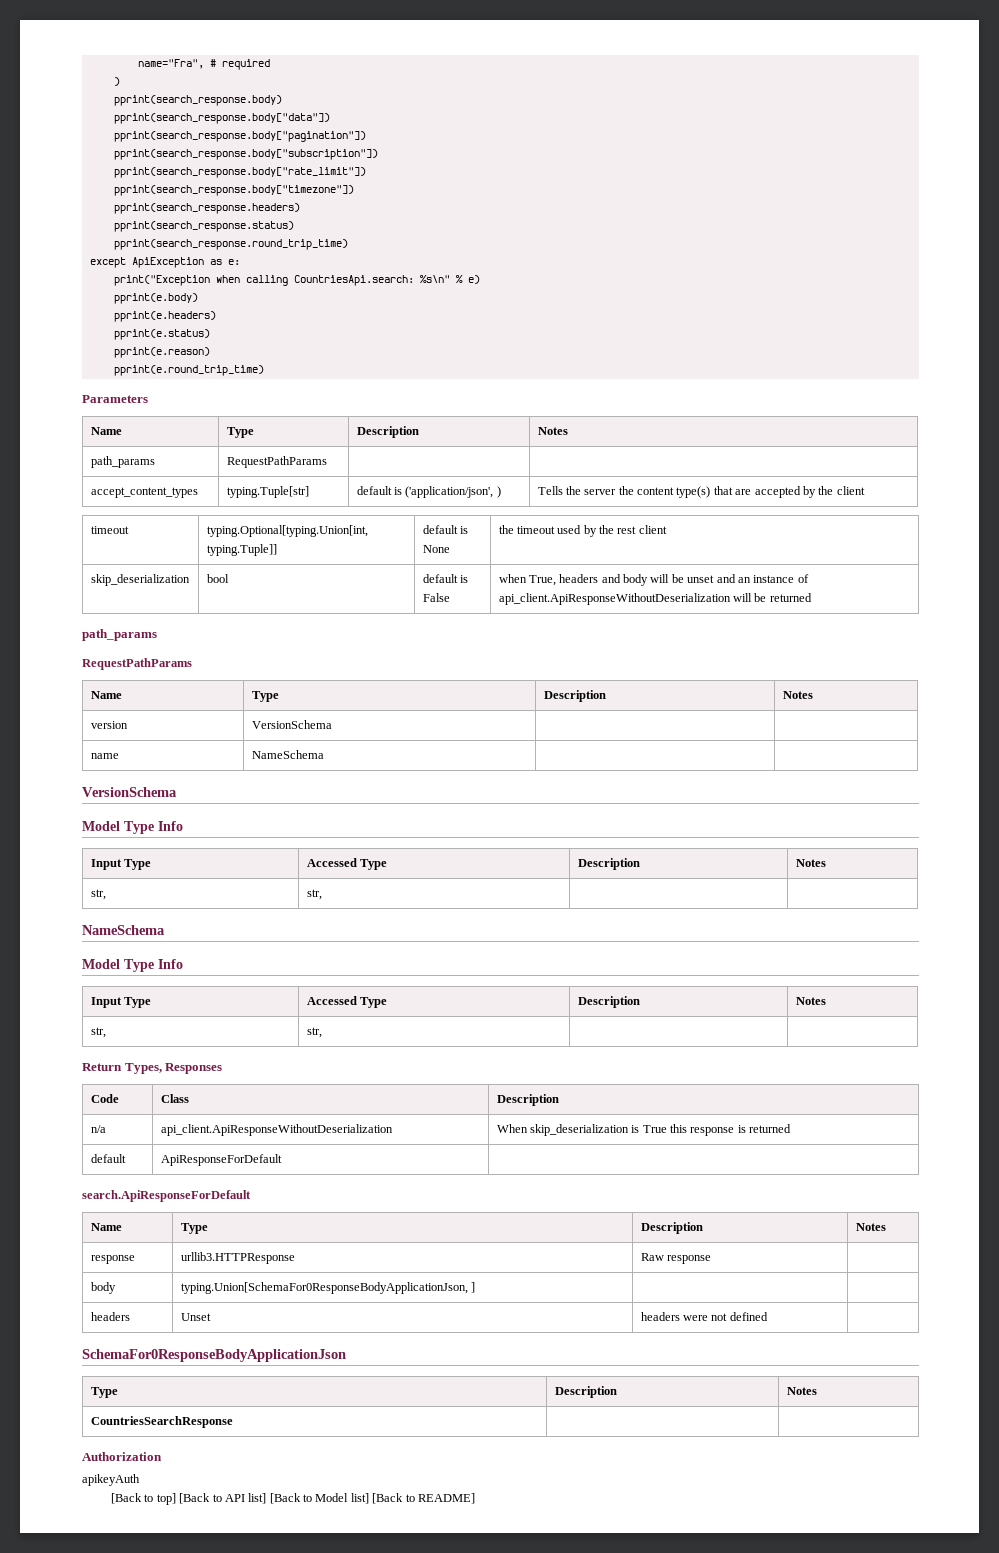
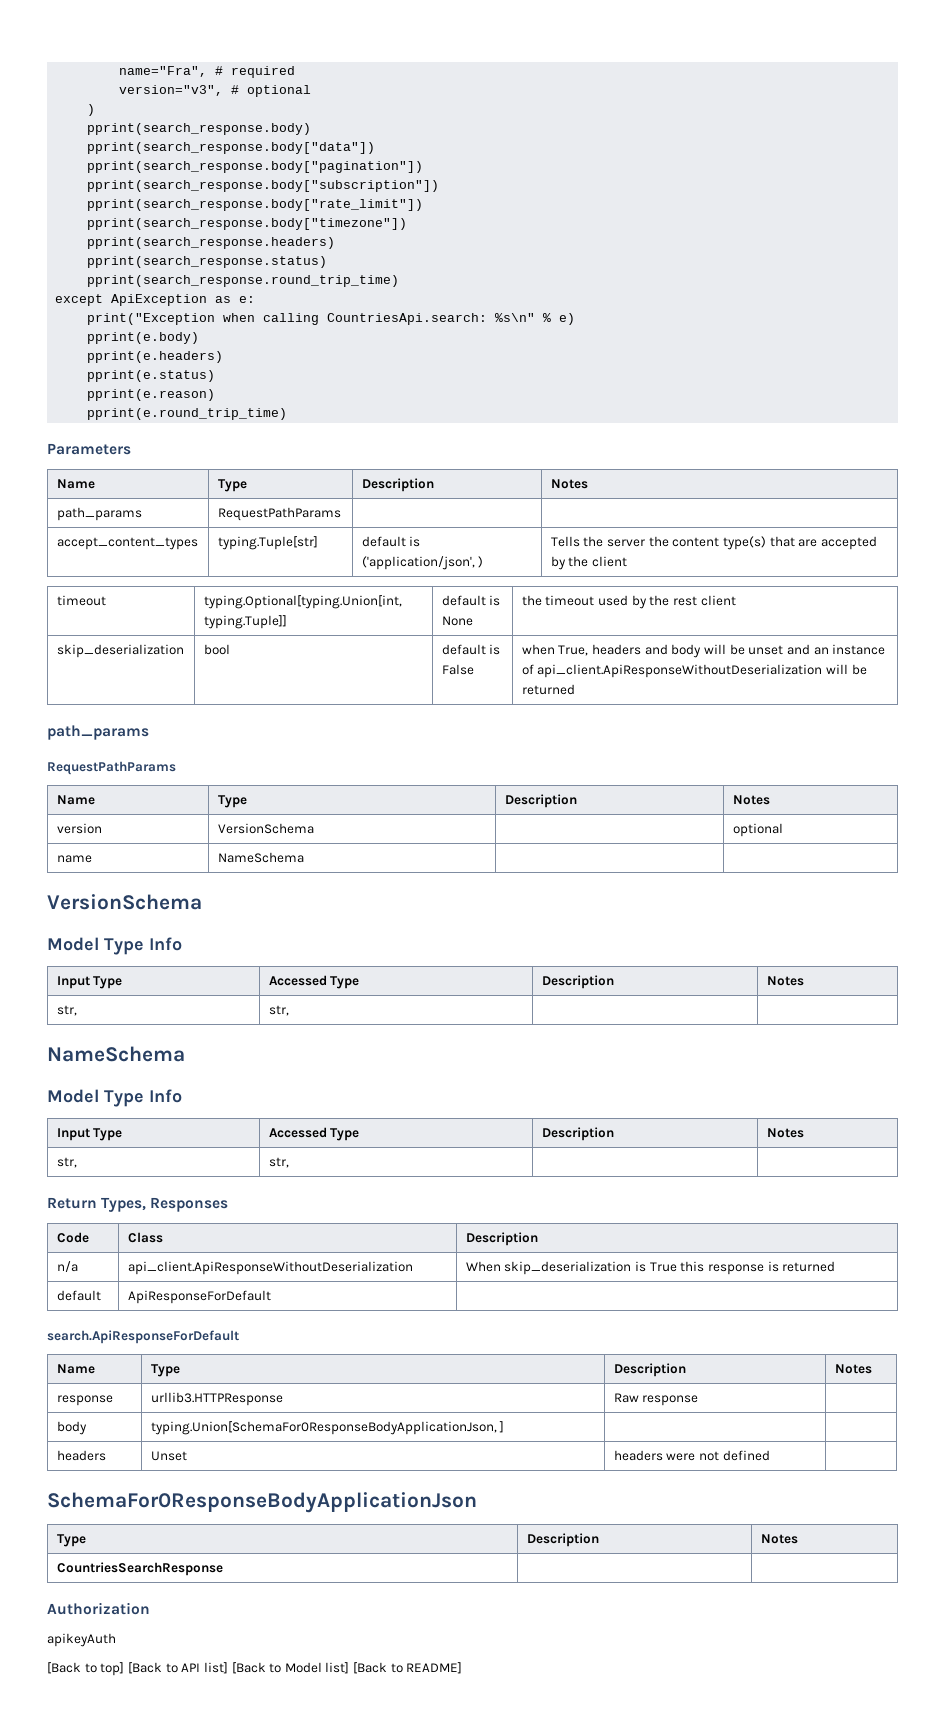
+ version="v3", # optional
- version | VersionSchema | |
+ version | VersionSchema | | optional

